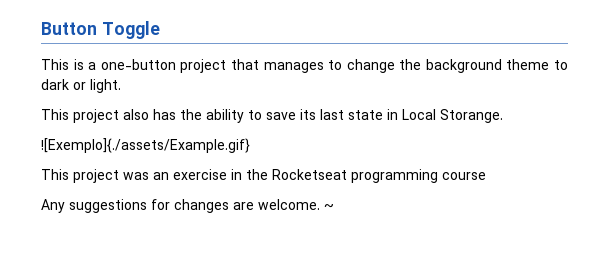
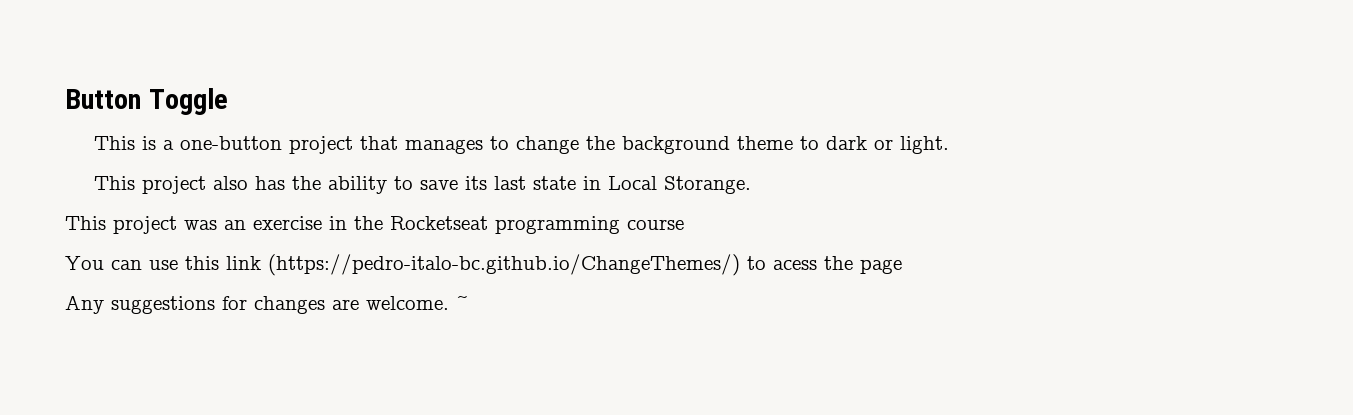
- ![Exemplo]{./assets/Example.gif}
+ You can use this link (https://pedro-italo-bc.github.io/ChangeThemes/) to acess the page

